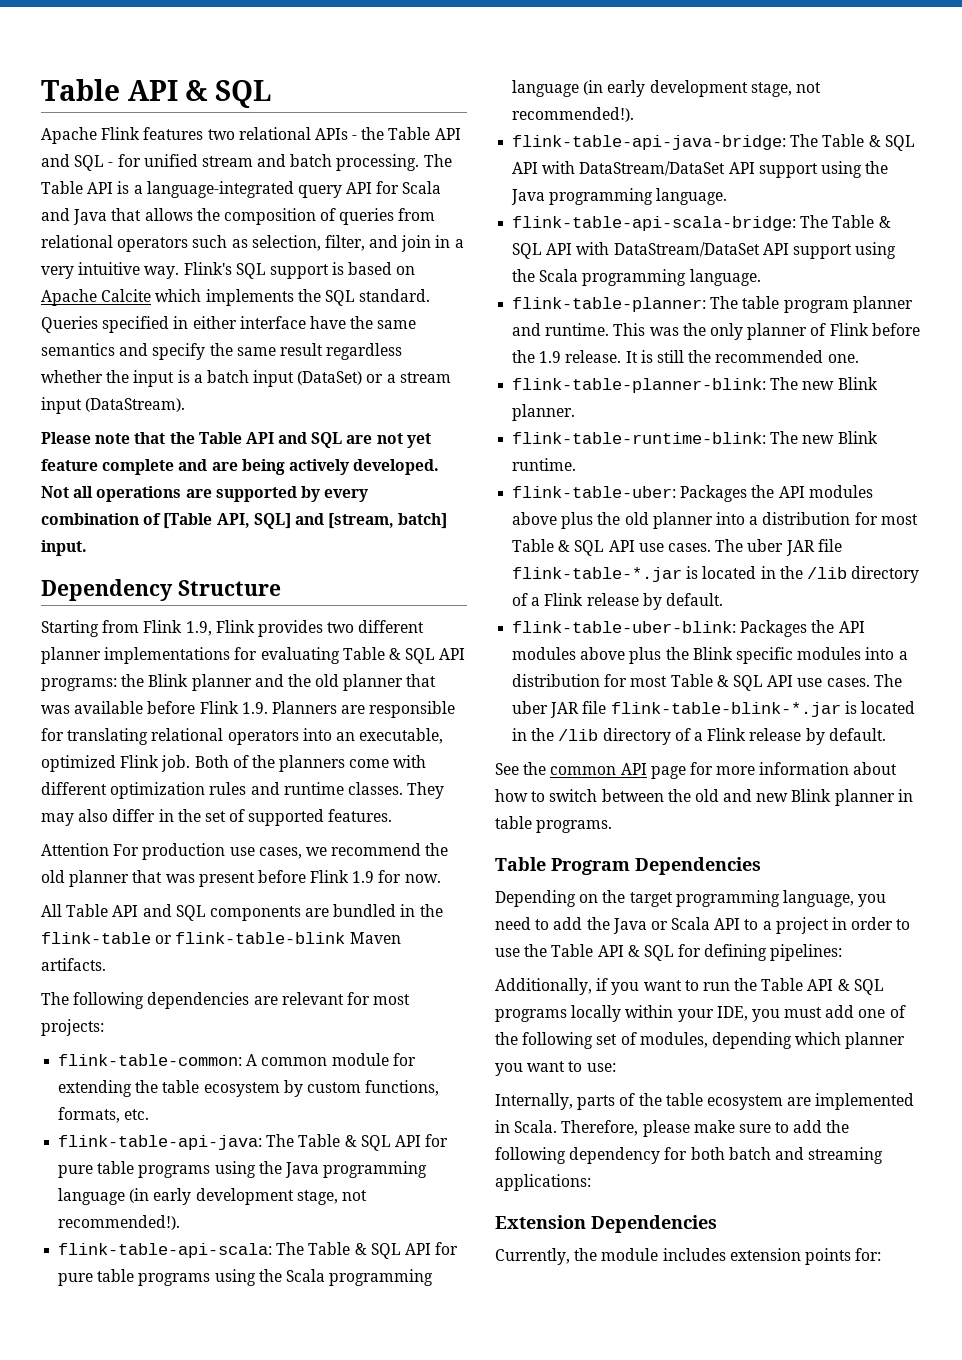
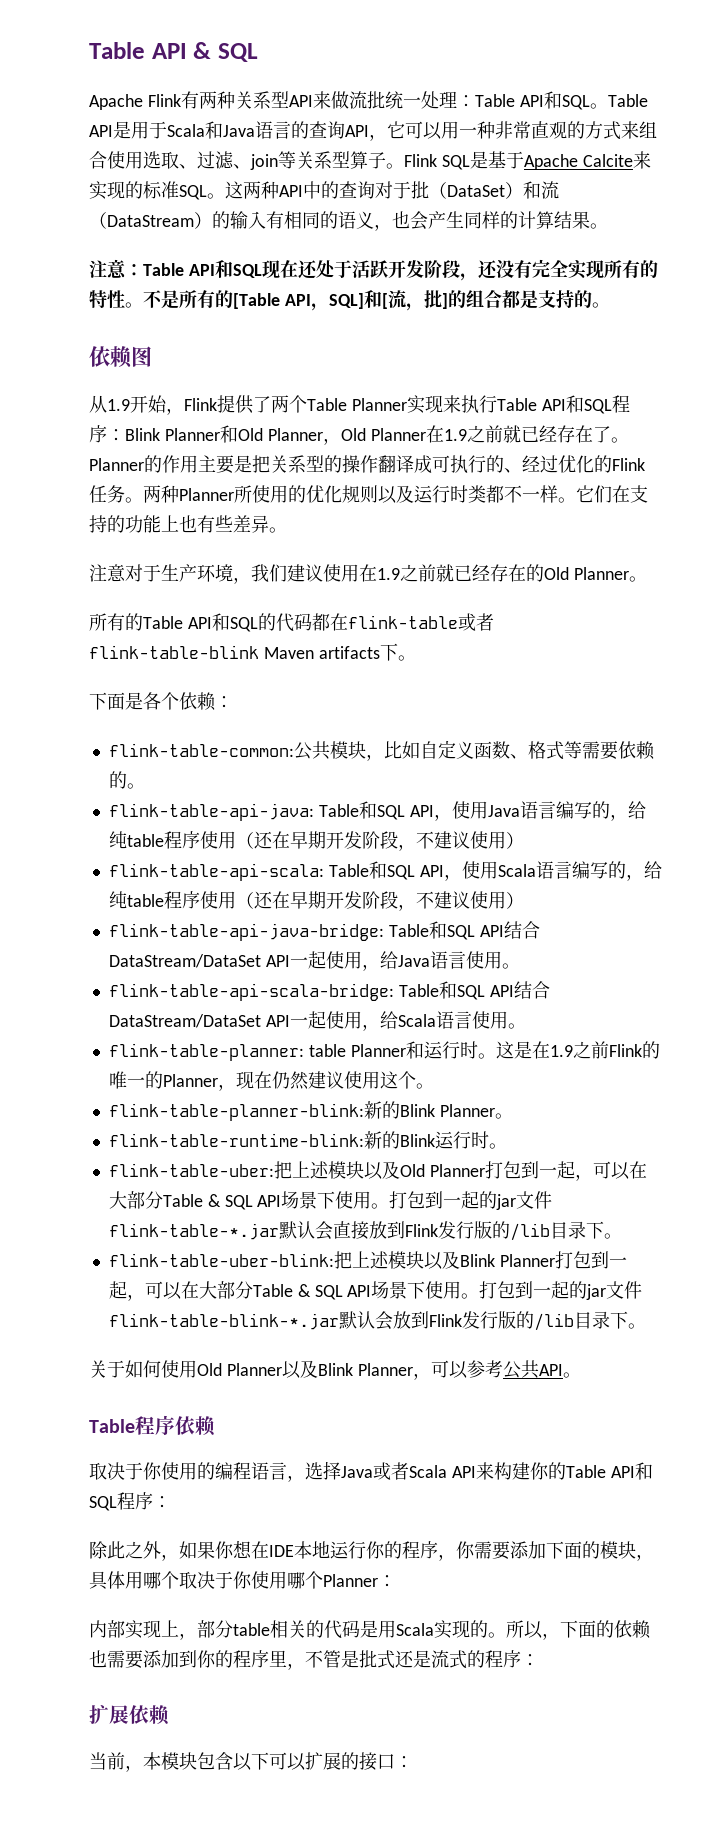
- Apache Flink features two relational APIs - the Table API and SQL - for unified stream and batch processing. The Table API is a language-integrated query API for Scala and Java that allows the composition of queries from relational operators such as selection, filter, and join in a very intuitive way. Flink's SQL support is based on Apache Calcite which implements the SQL standard. Queries specified in either interface have the same semantics and specify the same result regardless whether the input is a batch input (DataSet) or a stream input (DataStream).
- Please note that the Table API and SQL are not yet feature complete and are being actively developed. Not all operations are supported by every combination of [Table API, SQL] and [stream, batch] input.
- Dependency Structure
- Starting from Flink 1.9, Flink provides two different planner implementations for evaluating Table & SQL API programs: the Blink planner and the old planner that was available before Flink 1.9. Planners are responsible for translating relational operators into an executable, optimized Flink job. Both of the planners come with different optimization rules and runtime classes. They may also differ in the set of supported features.
- Attention For production use cases, we recommend the old planner that was present before Flink 1.9 for now.
- All Table API and SQL components are bundled in the flink-table or flink-table-blink Maven artifacts.
- The following dependencies are relevant for most projects:
- flink-table-common: A common module for extending the table ecosystem by custom functions, formats, etc.
- flink-table-api-java: The Table & SQL API for pure table programs using the Java programming language (in early development stage, not recommended!).
- flink-table-api-scala: The Table & SQL API for pure table programs using the Scala programming language (in early development stage, not recommended!).
- flink-table-api-java-bridge: The Table & SQL API with DataStream/DataSet API support using the Java programming language.
- flink-table-api-scala-bridge: The Table & SQL API with DataStream/DataSet API support using the Scala programming language.
- flink-table-planner: The table program planner and runtime. This was the only planner of Flink before the 1.9 release. It is still the recommended one.
- flink-table-planner-blink: The new Blink planner.
- flink-table-runtime-blink: The new Blink runtime.
- flink-table-uber: Packages the API modules above plus the old planner into a distribution for most Table & SQL API use cases. The uber JAR file flink-table-*.jar is located in the /lib directory of a Flink release by default.
- flink-table-uber-blink: Packages the API modules above plus the Blink specific modules into a distribution for most Table & SQL API use cases. The uber JAR file flink-table-blink-*.jar is located in the /lib directory of a Flink release by default.
- See the common API page for more information about how to switch between the old and new Blink planner in table programs.
- Table Program Dependencies
- Depending on the target programming language, you need to add the Java or Scala API to a project in order to use the Table API & SQL for defining pipelines:
- Additionally, if you want to run the Table API & SQL programs locally within your IDE, you must add one of the following set of modules, depending which planner you want to use:
- Internally, parts of the table ecosystem are implemented in Scala. Therefore, please make sure to add the following dependency for both batch and streaming applications:
- Extension Dependencies
- Currently, the module includes extension points for:
+ Apache Flink有两种关系型API来做流批统一处理：Table API和SQL。Table API是用于Scala和Java语言的查询API，它可以用一种非常直观的方式来组合使用选取、过滤、join等关系型算子。Flink SQL是基于Apache Calcite来实现的标准SQL。这两种API中的查询对于批（DataSet）和流（DataStream）的输入有相同的语义，也会产生同样的计算结果。
+ 注意：Table API和SQL现在还处于活跃开发阶段，还没有完全实现所有的特性。不是所有的[Table API，SQL]和[流，批]的组合都是支持的。
+ 依赖图
+ 从1.9开始，Flink提供了两个Table Planner实现来执行Table API和SQL程序：Blink Planner和Old Planner，Old Planner在1.9之前就已经存在了。Planner的作用主要是把关系型的操作翻译成可执行的、经过优化的Flink任务。两种Planner所使用的优化规则以及运行时类都不一样。它们在支持的功能上也有些差异。
+ 注意对于生产环境，我们建议使用在1.9之前就已经存在的Old Planner。
+ 所有的Table API和SQL的代码都在flink-table或者flink-table-blink Maven artifacts下。
+ 下面是各个依赖：
+ flink-table-common:公共模块，比如自定义函数、格式等需要依赖的。
+ flink-table-api-java: Table和SQL API，使用Java语言编写的，给纯table程序使用（还在早期开发阶段，不建议使用）
+ flink-table-api-scala: Table和SQL API，使用Scala语言编写的，给纯table程序使用（还在早期开发阶段，不建议使用）
+ flink-table-api-java-bridge: Table和SQL API结合DataStream/DataSet API一起使用，给Java语言使用。
+ flink-table-api-scala-bridge: Table和SQL API结合DataStream/DataSet API一起使用，给Scala语言使用。
+ flink-table-planner: table Planner和运行时。这是在1.9之前Flink的唯一的Planner，现在仍然建议使用这个。
+ flink-table-planner-blink:新的Blink Planner。
+ flink-table-runtime-blink:新的Blink运行时。
+ flink-table-uber:把上述模块以及Old Planner打包到一起，可以在大部分Table & SQL API场景下使用。打包到一起的jar文件flink-table-*.jar默认会直接放到Flink发行版的/lib目录下。
+ flink-table-uber-blink:把上述模块以及Blink Planner打包到一起，可以在大部分Table & SQL API场景下使用。打包到一起的jar文件flink-table-blink-*.jar默认会放到Flink发行版的/lib目录下。
+ 关于如何使用Old Planner以及Blink Planner，可以参考公共API。
+ Table程序依赖
+ 取决于你使用的编程语言，选择Java或者Scala API来构建你的Table API和SQL程序：
+ 除此之外，如果你想在IDE本地运行你的程序，你需要添加下面的模块，具体用哪个取决于你使用哪个Planner：
+ 内部实现上，部分table相关的代码是用Scala实现的。所以，下面的依赖也需要添加到你的程序里，不管是批式还是流式的程序：
+ 扩展依赖
+ 当前，本模块包含以下可以扩展的接口：

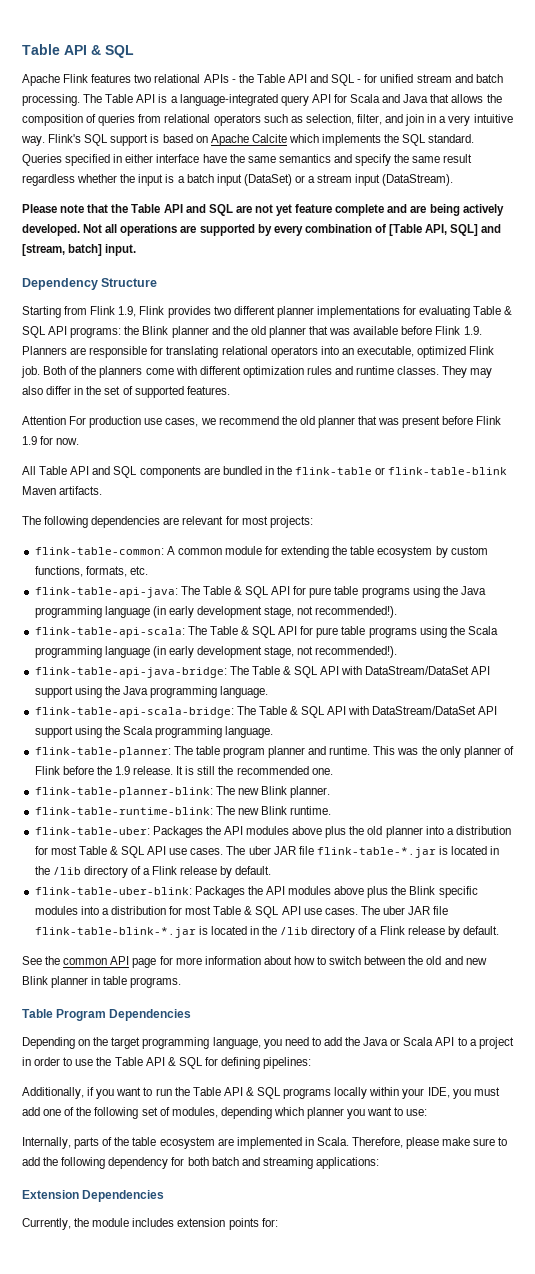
- Apache Flink有两种关系型API来做流批统一处理：Table API和SQL。Table API是用于Scala和Java语言的查询API，它可以用一种非常直观的方式来组合使用选取、过滤、join等关系型算子。Flink SQL是基于Apache Calcite来实现的标准SQL。这两种API中的查询对于批（DataSet）和流（DataStream）的输入有相同的语义，也会产生同样的计算结果。
- 注意：Table API和SQL现在还处于活跃开发阶段，还没有完全实现所有的特性。不是所有的[Table API，SQL]和[流，批]的组合都是支持的。
- 依赖图
- 从1.9开始，Flink提供了两个Table Planner实现来执行Table API和SQL程序：Blink Planner和Old Planner，Old Planner在1.9之前就已经存在了。Planner的作用主要是把关系型的操作翻译成可执行的、经过优化的Flink任务。两种Planner所使用的优化规则以及运行时类都不一样。它们在支持的功能上也有些差异。
- 注意对于生产环境，我们建议使用在1.9之前就已经存在的Old Planner。
- 所有的Table API和SQL的代码都在flink-table或者flink-table-blink Maven artifacts下。
- 下面是各个依赖：
- flink-table-common:公共模块，比如自定义函数、格式等需要依赖的。
- flink-table-api-java: Table和SQL API，使用Java语言编写的，给纯table程序使用（还在早期开发阶段，不建议使用）
- flink-table-api-scala: Table和SQL API，使用Scala语言编写的，给纯table程序使用（还在早期开发阶段，不建议使用）
- flink-table-api-java-bridge: Table和SQL API结合DataStream/DataSet API一起使用，给Java语言使用。
- flink-table-api-scala-bridge: Table和SQL API结合DataStream/DataSet API一起使用，给Scala语言使用。
- flink-table-planner: table Planner和运行时。这是在1.9之前Flink的唯一的Planner，现在仍然建议使用这个。
- flink-table-planner-blink:新的Blink Planner。
- flink-table-runtime-blink:新的Blink运行时。
- flink-table-uber:把上述模块以及Old Planner打包到一起，可以在大部分Table & SQL API场景下使用。打包到一起的jar文件flink-table-*.jar默认会直接放到Flink发行版的/lib目录下。
- flink-table-uber-blink:把上述模块以及Blink Planner打包到一起，可以在大部分Table & SQL API场景下使用。打包到一起的jar文件flink-table-blink-*.jar默认会放到Flink发行版的/lib目录下。
- 关于如何使用Old Planner以及Blink Planner，可以参考公共API。
- Table程序依赖
- 取决于你使用的编程语言，选择Java或者Scala API来构建你的Table API和SQL程序：
- 除此之外，如果你想在IDE本地运行你的程序，你需要添加下面的模块，具体用哪个取决于你使用哪个Planner：
- 内部实现上，部分table相关的代码是用Scala实现的。所以，下面的依赖也需要添加到你的程序里，不管是批式还是流式的程序：
- 扩展依赖
- 当前，本模块包含以下可以扩展的接口：
+ Apache Flink features two relational APIs - the Table API and SQL - for unified stream and batch processing. The Table API is a language-integrated query API for Scala and Java that allows the composition of queries from relational operators such as selection, filter, and join in a very intuitive way. Flink's SQL support is based on Apache Calcite which implements the SQL standard. Queries specified in either interface have the same semantics and specify the same result regardless whether the input is a batch input (DataSet) or a stream input (DataStream).
+ Please note that the Table API and SQL are not yet feature complete and are being actively developed. Not all operations are supported by every combination of [Table API, SQL] and [stream, batch] input.
+ Dependency Structure
+ Starting from Flink 1.9, Flink provides two different planner implementations for evaluating Table & SQL API programs: the Blink planner and the old planner that was available before Flink 1.9. Planners are responsible for translating relational operators into an executable, optimized Flink job. Both of the planners come with different optimization rules and runtime classes. They may also differ in the set of supported features.
+ Attention For production use cases, we recommend the old planner that was present before Flink 1.9 for now.
+ All Table API and SQL components are bundled in the flink-table or flink-table-blink Maven artifacts.
+ The following dependencies are relevant for most projects:
+ flink-table-common: A common module for extending the table ecosystem by custom functions, formats, etc.
+ flink-table-api-java: The Table & SQL API for pure table programs using the Java programming language (in early development stage, not recommended!).
+ flink-table-api-scala: The Table & SQL API for pure table programs using the Scala programming language (in early development stage, not recommended!).
+ flink-table-api-java-bridge: The Table & SQL API with DataStream/DataSet API support using the Java programming language.
+ flink-table-api-scala-bridge: The Table & SQL API with DataStream/DataSet API support using the Scala programming language.
+ flink-table-planner: The table program planner and runtime. This was the only planner of Flink before the 1.9 release. It is still the recommended one.
+ flink-table-planner-blink: The new Blink planner.
+ flink-table-runtime-blink: The new Blink runtime.
+ flink-table-uber: Packages the API modules above plus the old planner into a distribution for most Table & SQL API use cases. The uber JAR file flink-table-*.jar is located in the /lib directory of a Flink release by default.
+ flink-table-uber-blink: Packages the API modules above plus the Blink specific modules into a distribution for most Table & SQL API use cases. The uber JAR file flink-table-blink-*.jar is located in the /lib directory of a Flink release by default.
+ See the common API page for more information about how to switch between the old and new Blink planner in table programs.
+ Table Program Dependencies
+ Depending on the target programming language, you need to add the Java or Scala API to a project in order to use the Table API & SQL for defining pipelines:
+ Additionally, if you want to run the Table API & SQL programs locally within your IDE, you must add one of the following set of modules, depending which planner you want to use:
+ Internally, parts of the table ecosystem are implemented in Scala. Therefore, please make sure to add the following dependency for both batch and streaming applications:
+ Extension Dependencies
+ Currently, the module includes extension points for:

